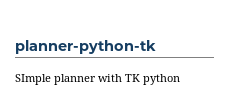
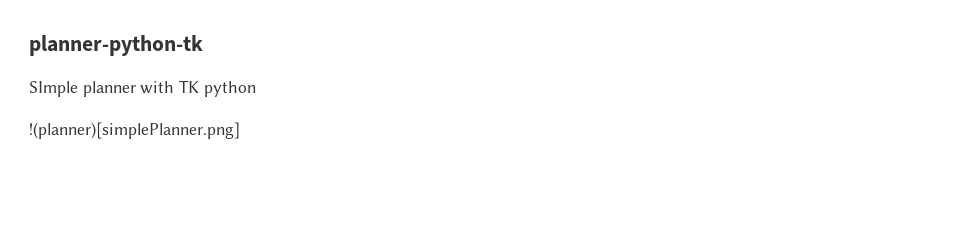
+ !(planner)[simplePlanner.png]

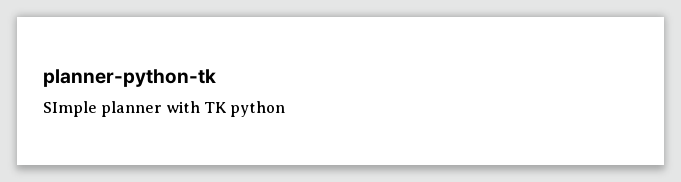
- !(planner)[simplePlanner.png]

